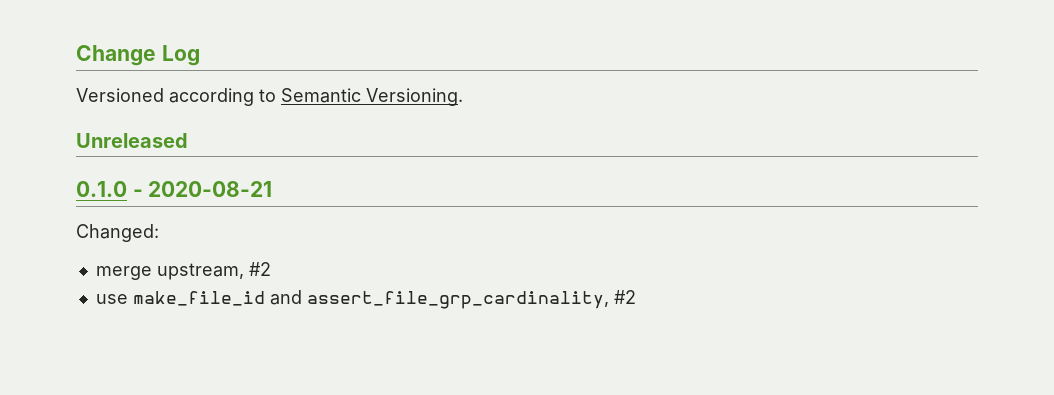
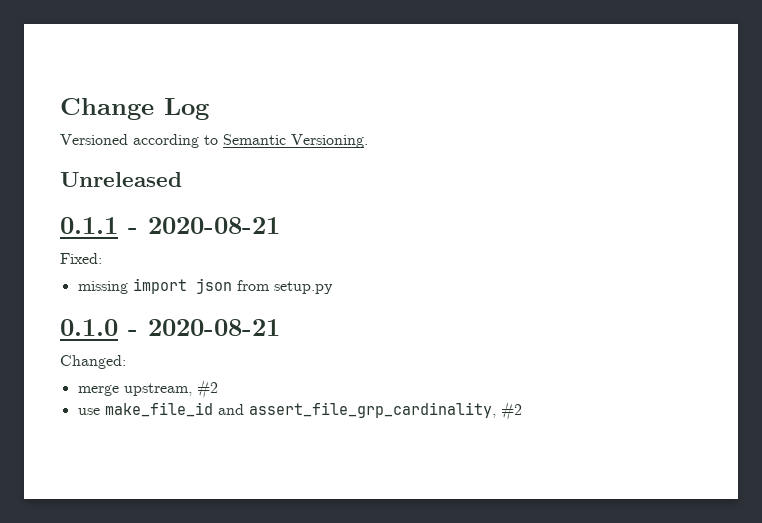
+ 0.1.1 - 2020-08-21
+ Fixed:
+ missing import json from setup.py

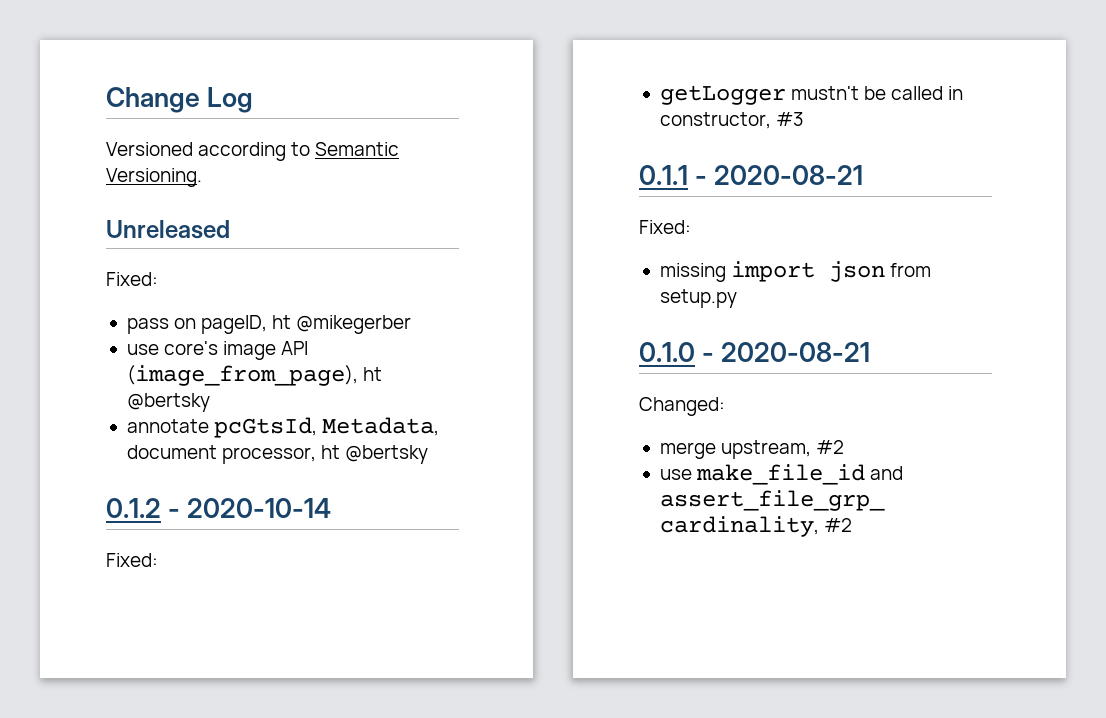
  Unreleased
+ Fixed:
+ pass on pageID, ht @mikegerber
+ use core's image API (image_from_page), ht @bertsky
+ annotate pcGtsId, Metadata, document processor, ht @bertsky
+ 0.1.2 - 2020-10-14
+ Fixed:
+ getLogger mustn't be called in constructor, #3

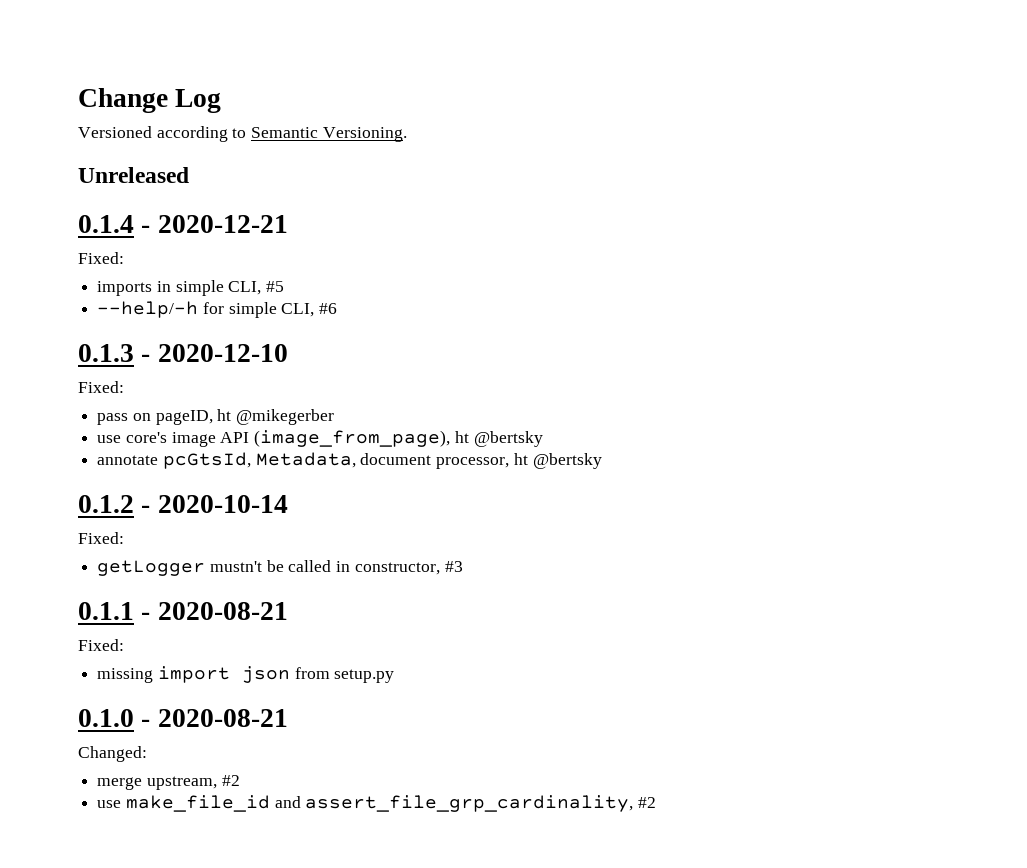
+ 0.1.4 - 2020-12-21
+ Fixed:
+ imports in simple CLI, #5
+ --help/-h for simple CLI, #6
+ 0.1.3 - 2020-12-10

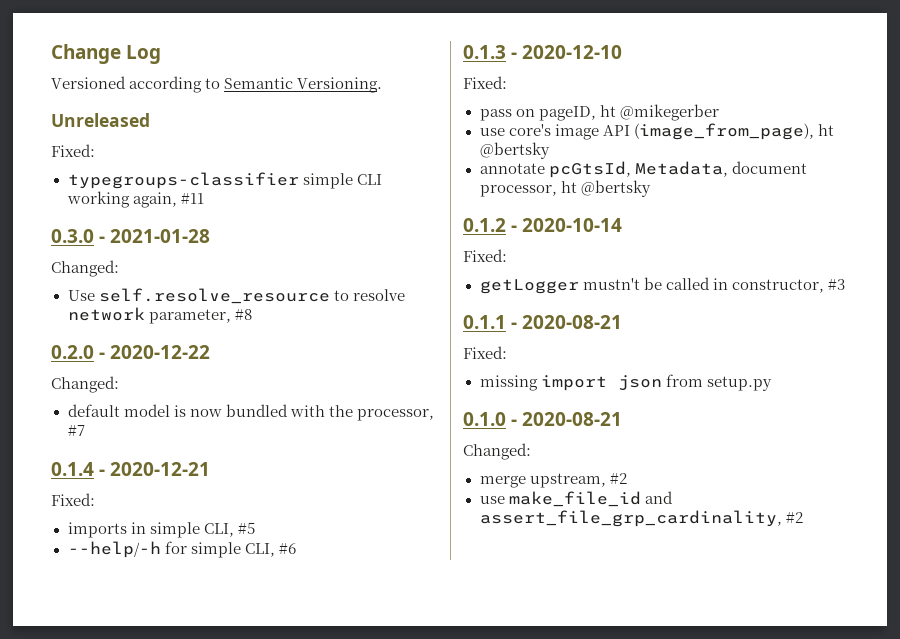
  Unreleased
+ Fixed:
+ typegroups-classifier simple CLI working again, #11
+ 0.3.0 - 2021-01-28
+ Changed:
+ Use self.resolve_resource to resolve network parameter, #8
+ 0.2.0 - 2020-12-22
+ Changed:
+ default model is now bundled with the processor, #7

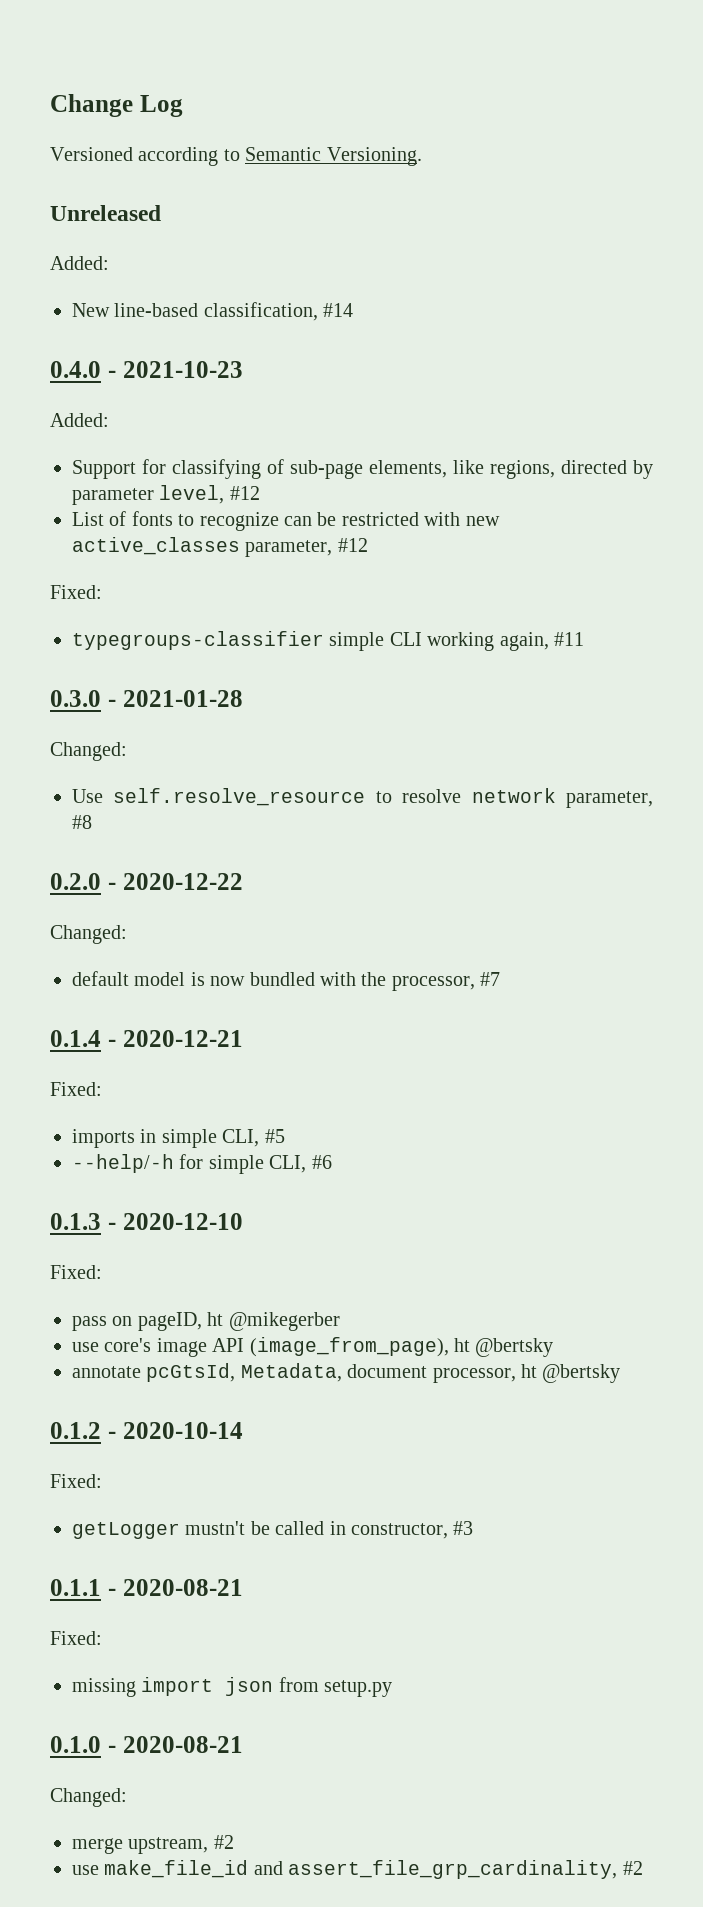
  Unreleased
+ Added:
+ New line-based classification, #14
+ 0.4.0 - 2021-10-23
+ Added:
+ Support for classifying of sub-page elements, like regions, directed by parameter level, #12
+ List of fonts to recognize can be restricted with new active_classes parameter, #12

